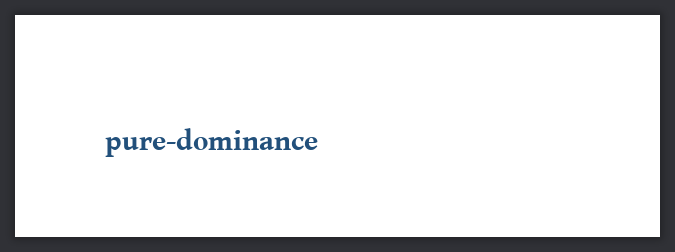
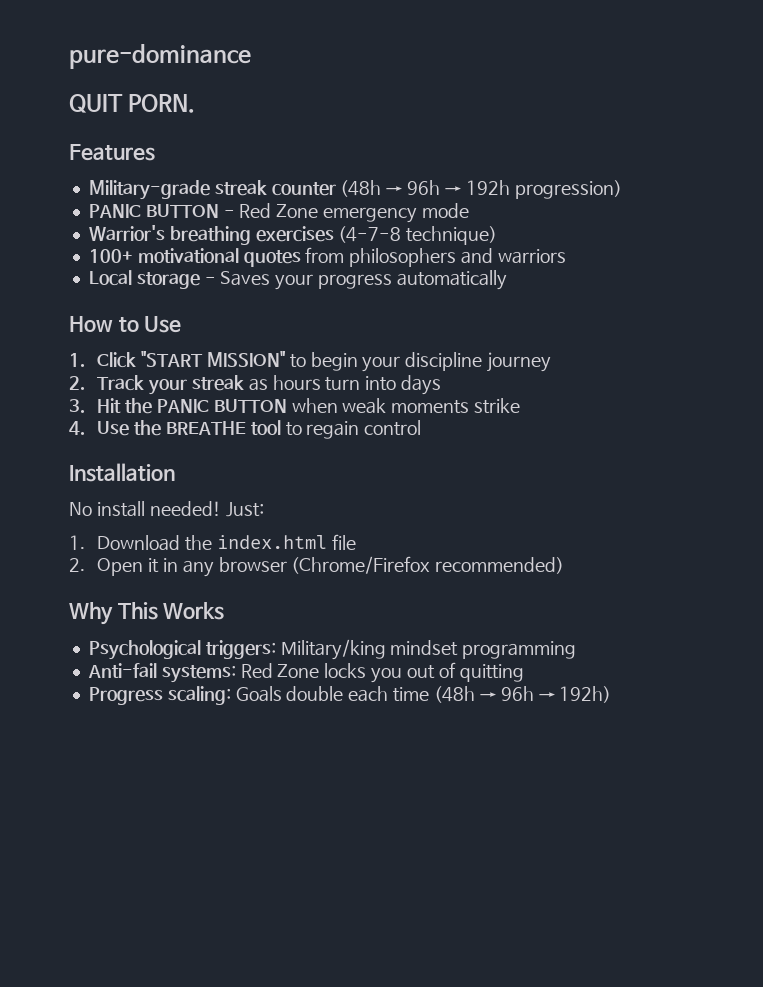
+ QUIT PORN.
+ Features
+ Military-grade streak counter (48h → 96h → 192h progression)
+ PANIC BUTTON - Red Zone emergency mode
+ Warrior's breathing exercises (4-7-8 technique)
+ 100+ motivational quotes from philosophers and warriors
+ Local storage - Saves your progress automatically
+ How to Use
+ 1. Click "START MISSION" to begin your discipline journey
+ 2. Track your streak as hours turn into days
+ 3. Hit the PANIC BUTTON when weak moments strike
+ 4. Use the BREATHE tool to regain control
+ Installation
+ No install needed! Just:
+ 1. Download the index.html file
+ 2. Open it in any browser (Chrome/Firefox recommended)
+ Why This Works
+ Psychological triggers: Military/king mindset programming
+ Anti-fail systems: Red Zone locks you out of quitting
+ Progress scaling: Goals double each time (48h → 96h → 192h)

